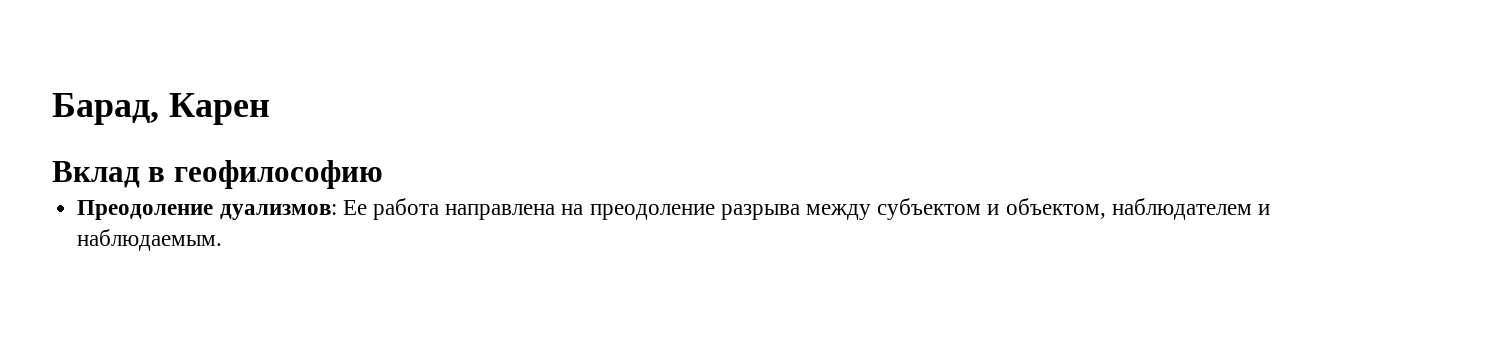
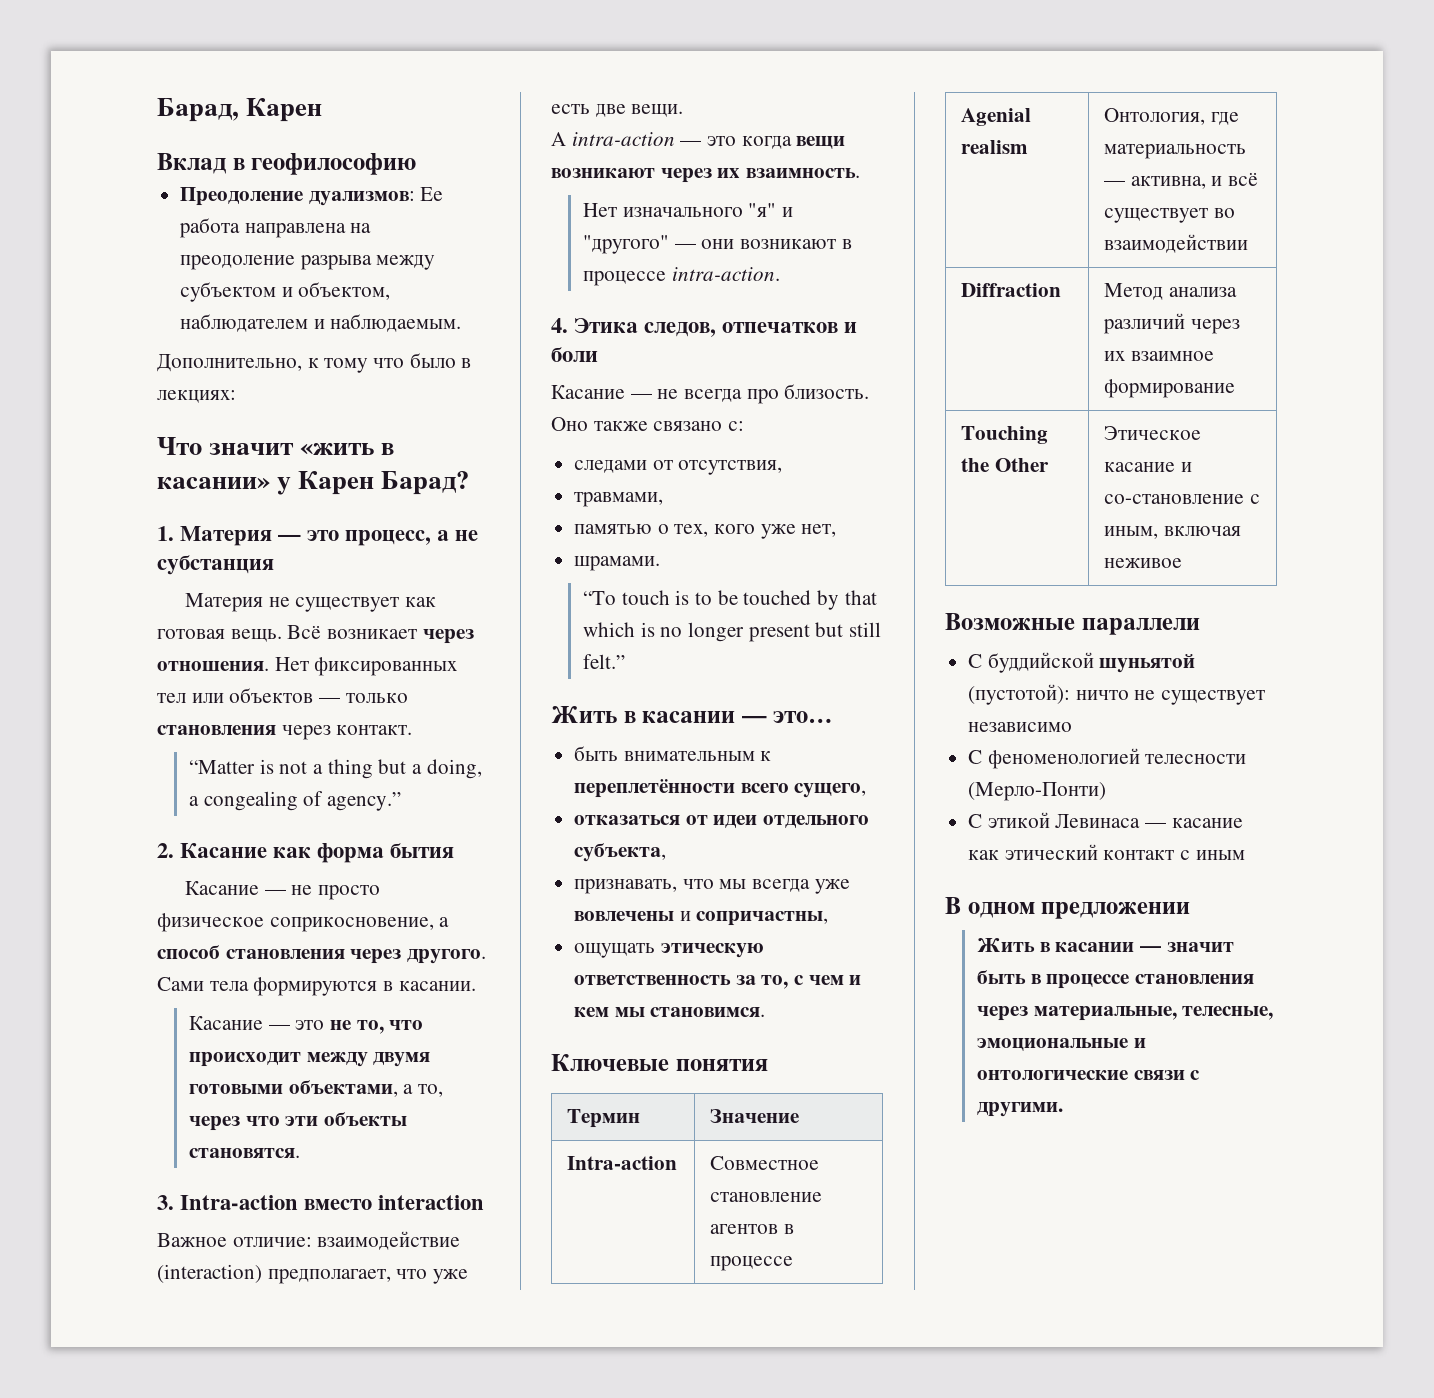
+ Дополнительно, к тому что было в лекциях:
+ Что значит «жить в касании» у Карен Барад?
+ 1. Материя — это процесс, а не субстанция
+ Материя не существует как готовая вещь. Всё возникает через отношения. Нет фиксированных тел или объектов — только становления через контакт.
+ “Matter is not a thing but a doing, a congealing of agency.”
+ 2. Касание как форма бытия
+ Касание — не просто физическое соприкосновение, а способ становления через другого. Сами тела формируются в касании.
+ Касание — это не то, что происходит между двумя готовыми объектами, а то, через что эти объекты становятся.
+ 3. Intra-action вместо interaction
+ Важное отличие: взаимодействие (interaction) предполагает, что уже есть две вещи.
+ А intra-action — это когда вещи возникают через их взаимность.
+ Нет изначального "я" и "другого" — они возникают в процессе intra-action.
+ 4. Этика следов, отпечатков и боли
+ Касание — не всегда про близость. Оно также связано с:
+ следами от отсутствия,
+ травмами,
+ памятью о тех, кого уже нет,
+ шрамами.
+ “To touch is to be touched by that which is no longer present but still felt.”
+ Жить в касании — это…
+ быть внимательным к переплетённости всего сущего,
+ отказаться от идеи отдельного субъекта,
+ признавать, что мы всегда уже вовлечены и сопричастны,
+ ощущать этическую ответственность за то, с чем и кем мы становимся.
+ Ключевые понятия
+ Термин | Значение
+ Intra-action | Совместное становление агентов в процессе
+ Agenial realism | Онтология, где материальность — активна, и всё существует во взаимодействии
+ Diffraction | Метод анализа различий через их взаимное формирование
+ Touching the Other | Этическое касание и со-становление с иным, включая неживое
+ Возможные параллели
+ С буддийской шуньятой (пустотой): ничто не существует независимо
+ С феноменологией телесности (Мерло-Понти)
+ С этикой Левинаса — касание как этический контакт с иным
+ В одном предложении
+ Жить в касании — значит быть в процессе становления через материальные, телесные, эмоциональные и онтологические связи с другими.

